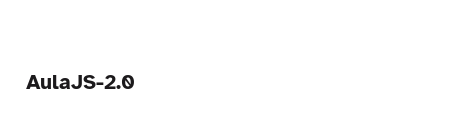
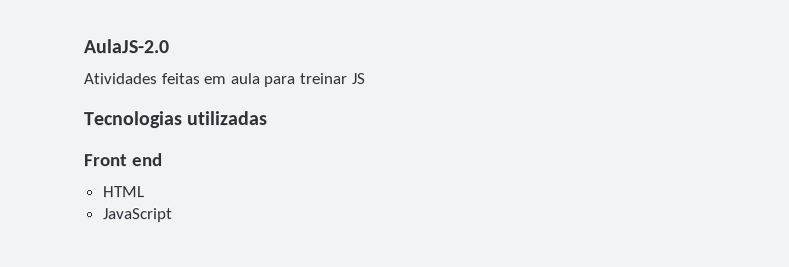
+ Atividades feitas em aula para treinar JS
+ Tecnologias utilizadas
+ Front end
+ HTML
+ JavaScript

